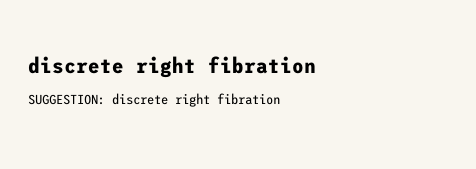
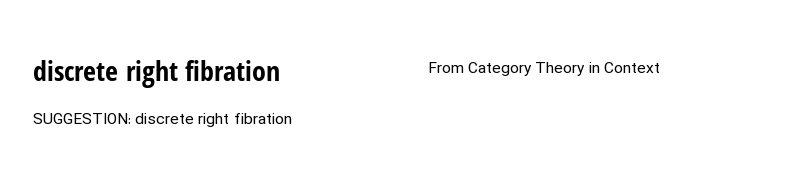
+ From Category Theory in Context

